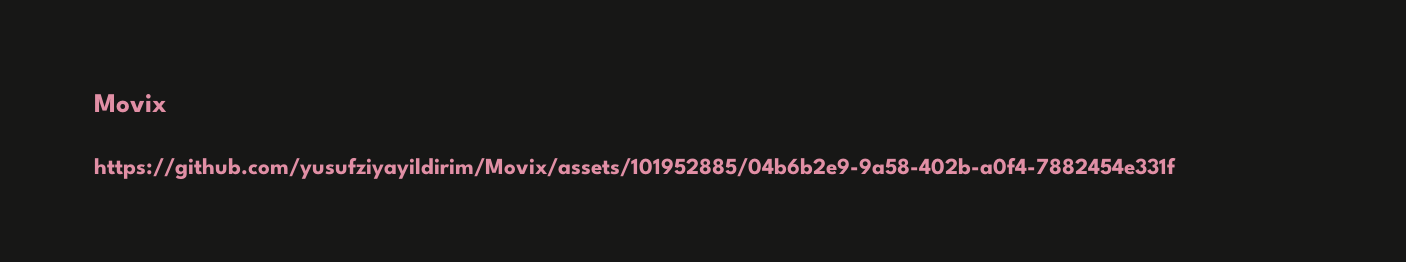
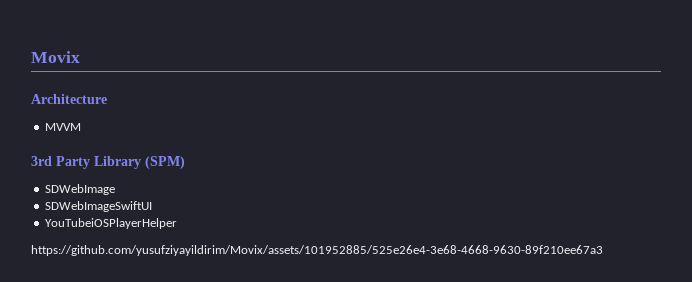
- https://github.com/yusufziyayildirim/Movix/assets/101952885/04b6b2e9-9a58-402b-a0f4-7882454e331f
+ Architecture
+ MVVM
+ 3rd Party Library (SPM)
+ SDWebImage
+ SDWebImageSwiftUI
+ YouTubeiOSPlayerHelper
+ https://github.com/yusufziyayildirim/Movix/assets/101952885/525e26e4-3e68-4668-9630-89f210ee67a3

